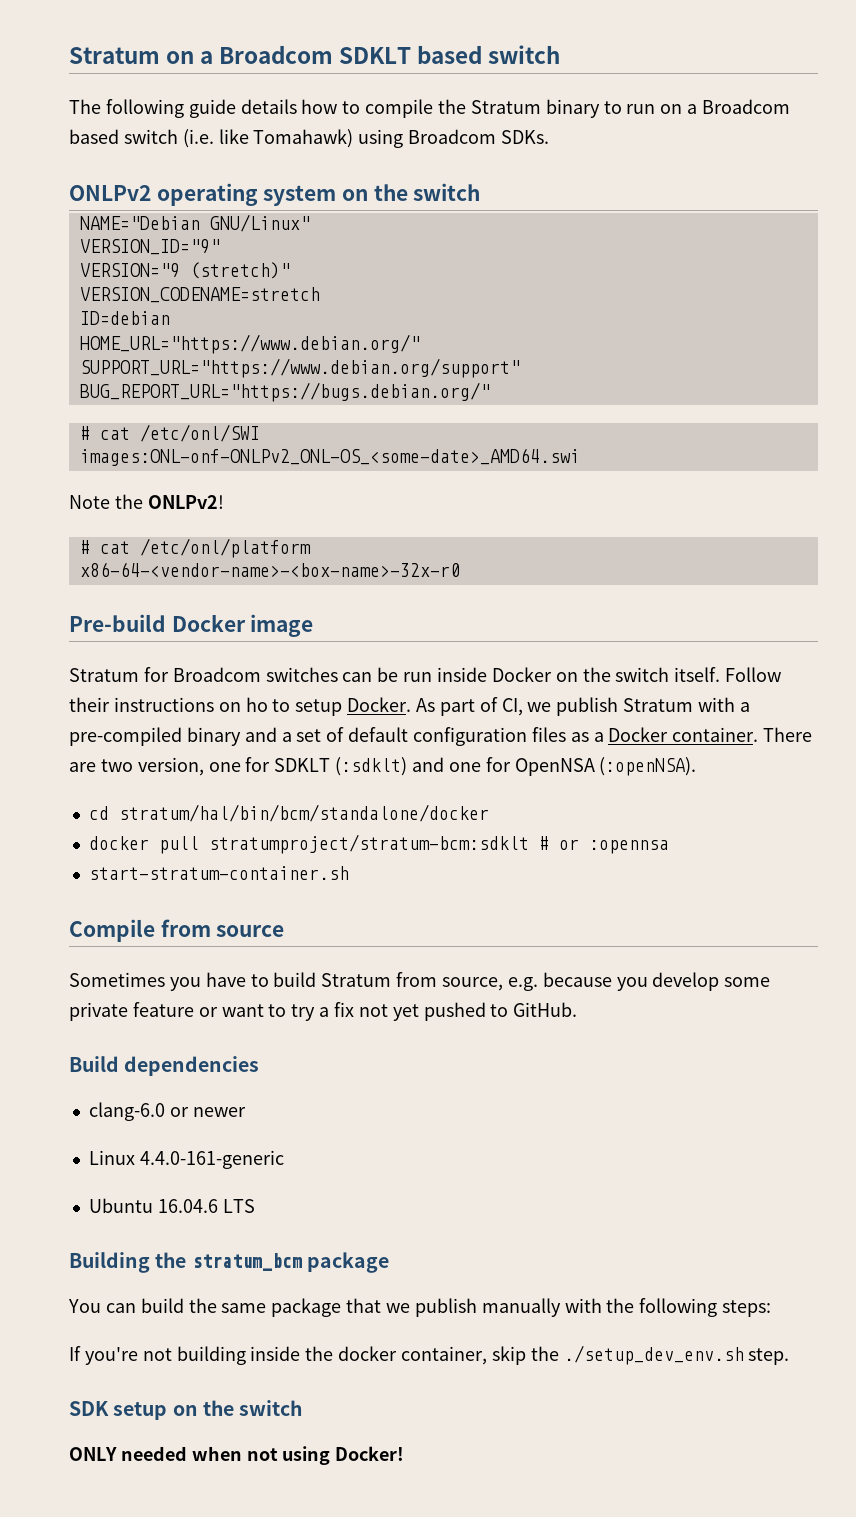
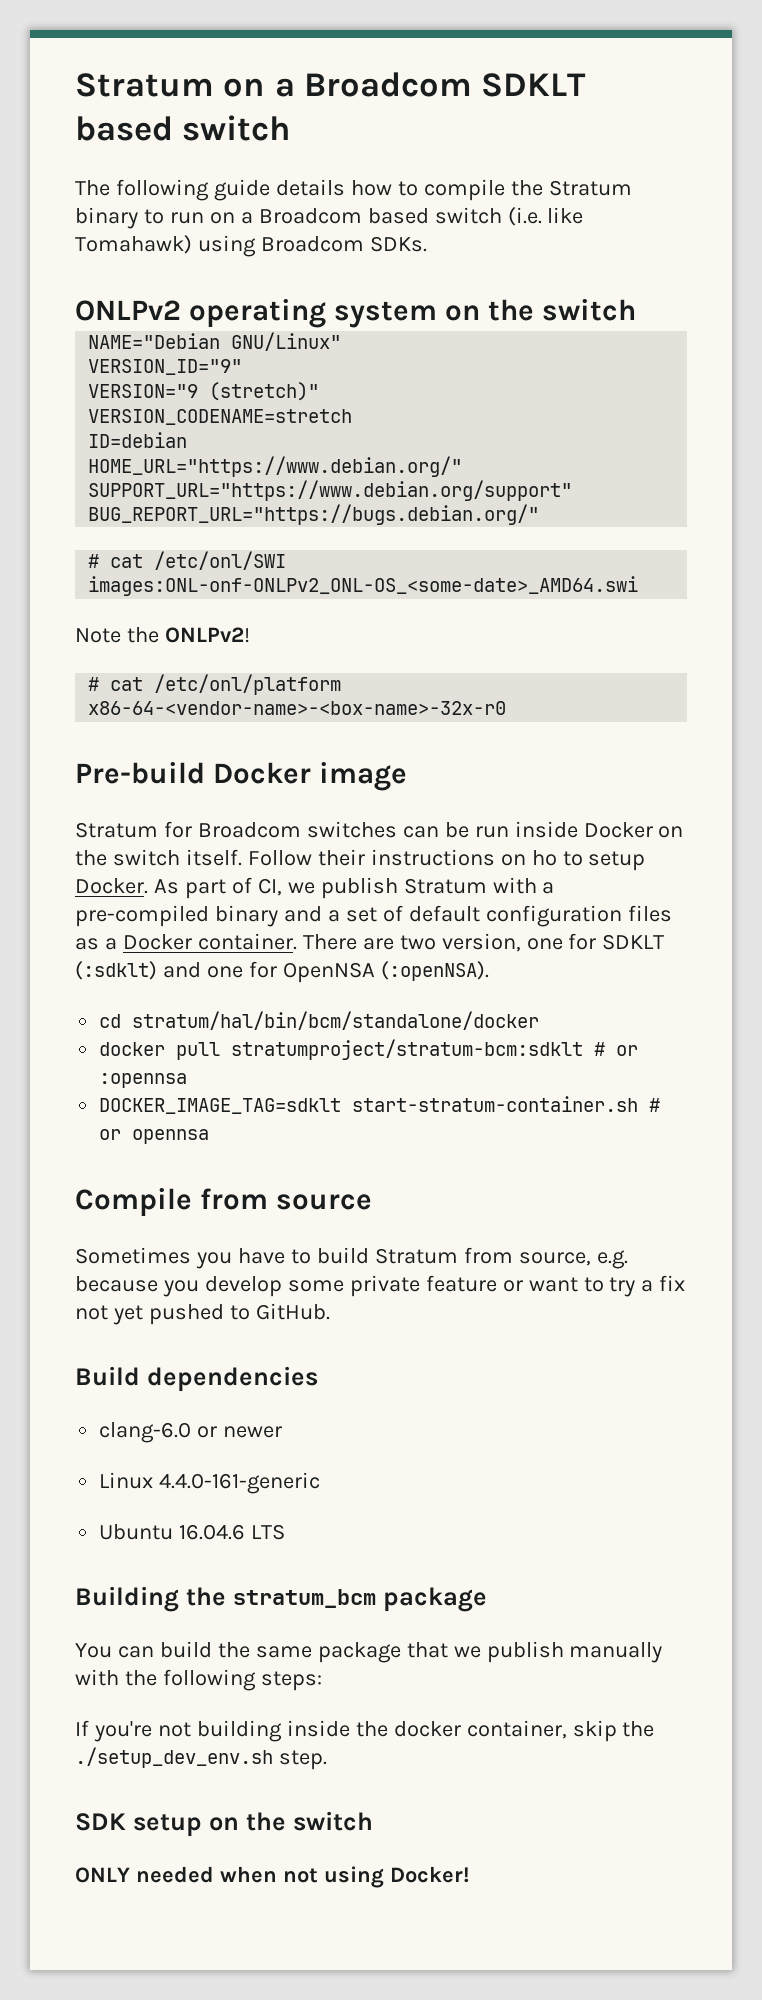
- start-stratum-container.sh
+ DOCKER_IMAGE_TAG=sdklt start-stratum-container.sh # or opennsa

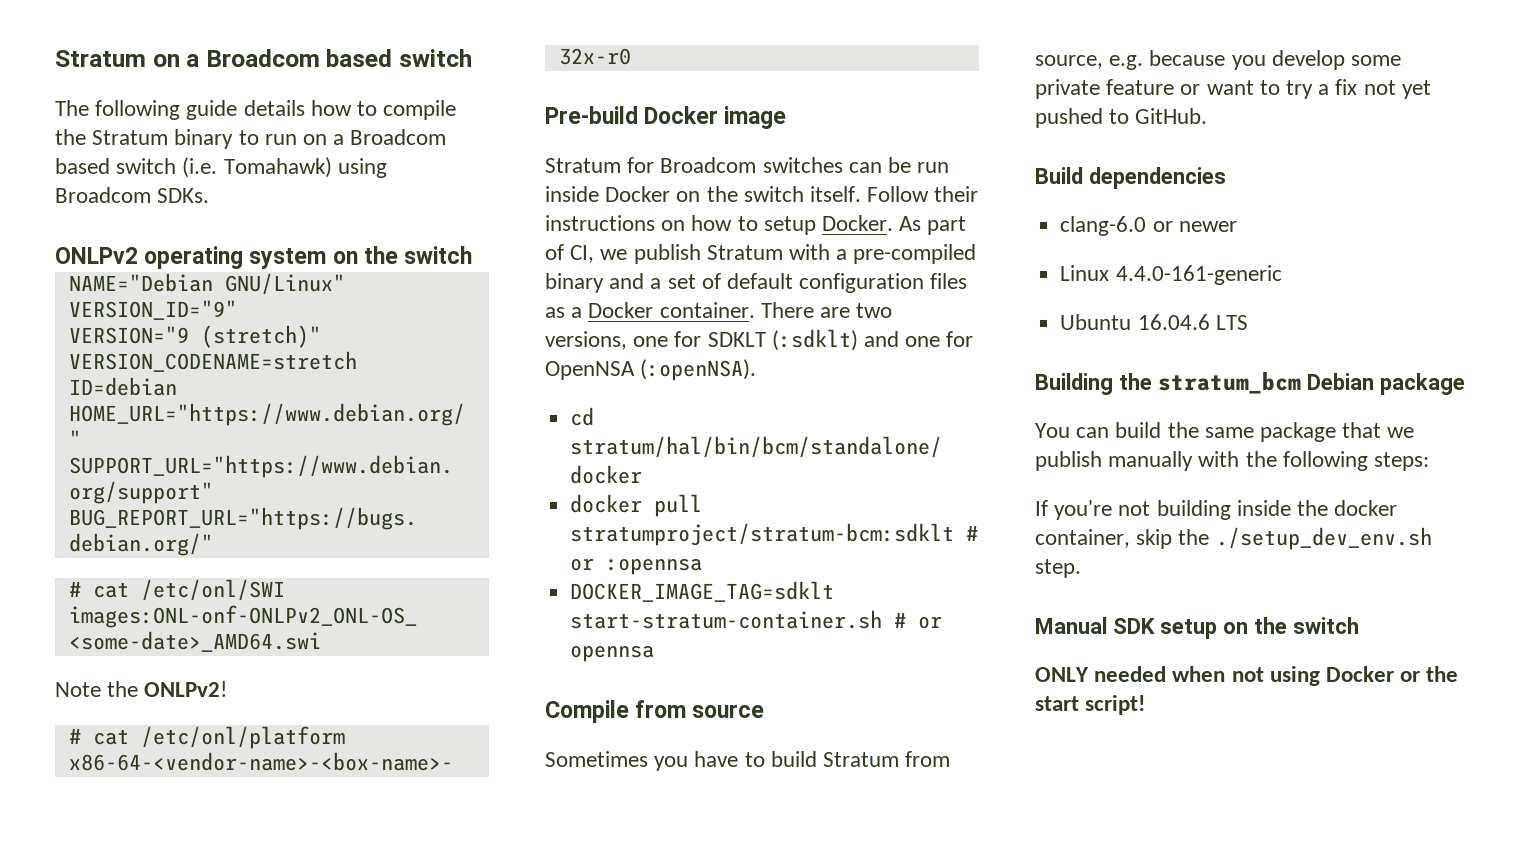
- Stratum on a Broadcom SDKLT based switch
+ Stratum on a Broadcom based switch
- The following guide details how to compile the Stratum binary to run on a Broadcom based switch (i.e. like Tomahawk) using Broadcom SDKs.
+ The following guide details how to compile the Stratum binary to run on a Broadcom based switch (i.e. Tomahawk) using Broadcom SDKs.
- Follow their instructions on ho to setup Docker.
+ Follow their instructions on how to setup Docker.
- There are two version, one for SDKLT (:sdklt) and one for OpenNSA (:openNSA).
+ There are two versions, one for SDKLT (:sdklt) and one for OpenNSA (:openNSA).
- Building the stratum_bcm package
+ Building the stratum_bcm Debian package
- SDK setup on the switch
+ Manual SDK setup on the switch
- ONLY needed when not using Docker!
+ ONLY needed when not using Docker or the start script!

